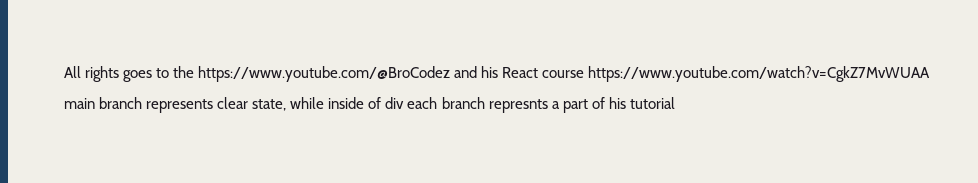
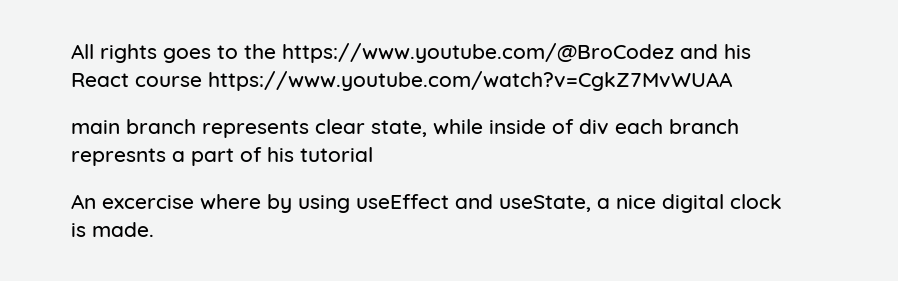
+ An excercise where by using useEffect and useState, a nice digital clock is made.

